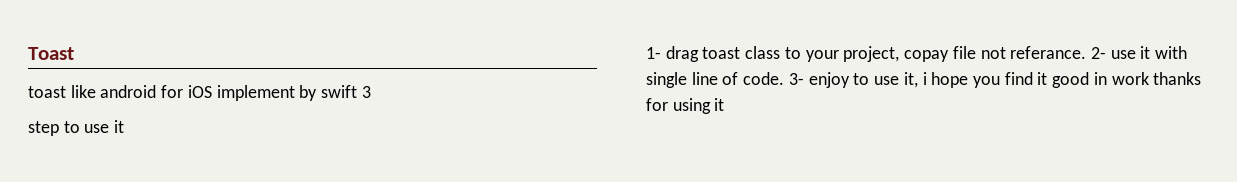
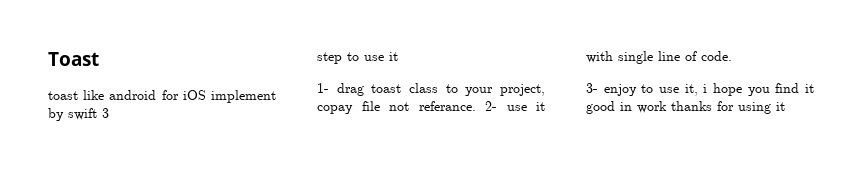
- 2- use it with single line of code. 3- enjoy to use it, i hope you find it good in work thanks for using it
+ 2- use it with single line of code.
+ 3- enjoy to use it, i hope you find it good in work thanks for using it

